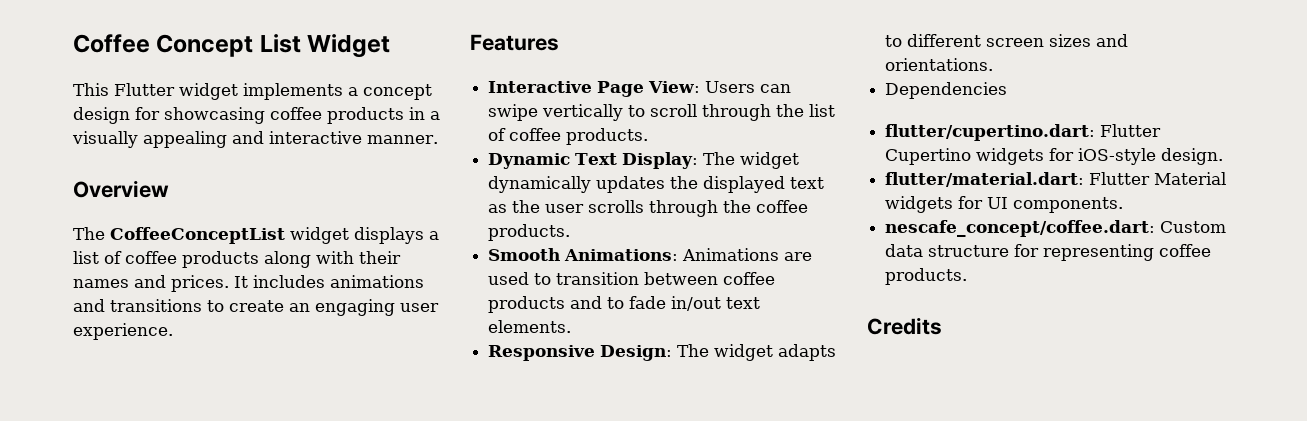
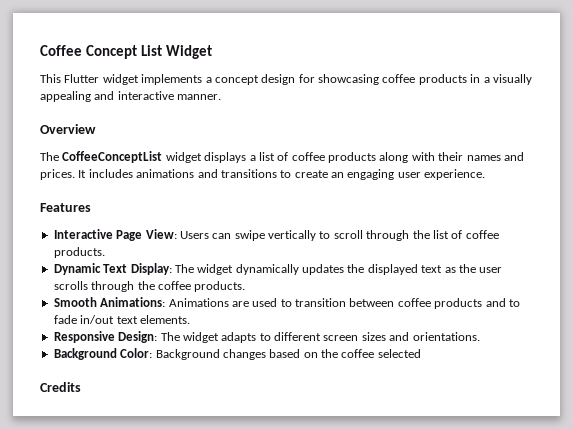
- Dependencies
- flutter/cupertino.dart: Flutter Cupertino widgets for iOS-style design.
- flutter/material.dart: Flutter Material widgets for UI components.
- nescafe_concept/coffee.dart: Custom data structure for representing coffee products.
+ Background Color: Background changes based on the coffee selected

